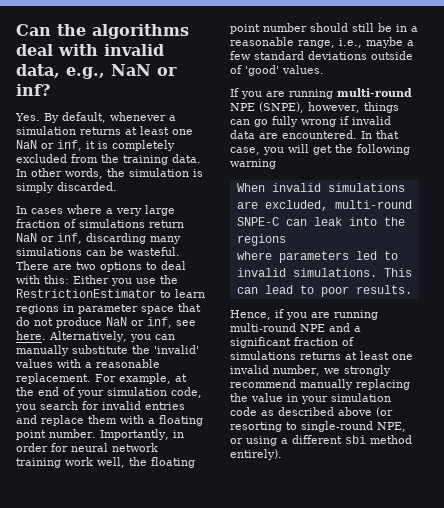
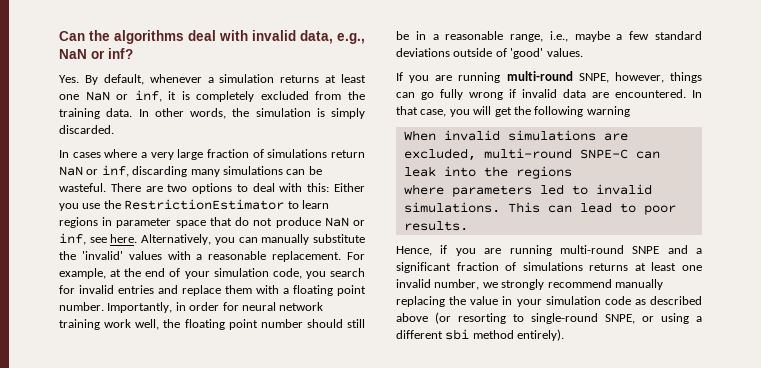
- If you are running multi-round NPE (SNPE), however, things can go fully wrong if invalid data are encountered.
+ If you are running multi-round SNPE, however, things can go fully wrong if invalid data are encountered.
- Hence, if you are running multi-round NPE and a significant fraction of simulations returns at least one invalid number, we strongly recommend manually replacing the value in your simulation code as described above (or resorting to single-round NPE, or using a different sbi method entirely).
+ Hence, if you are running multi-round SNPE and a significant fraction of simulations returns at least one invalid number, we strongly recommend manually replacing the value in your simulation code as described above (or resorting to single-round SNPE, or using a different sbi method entirely).

